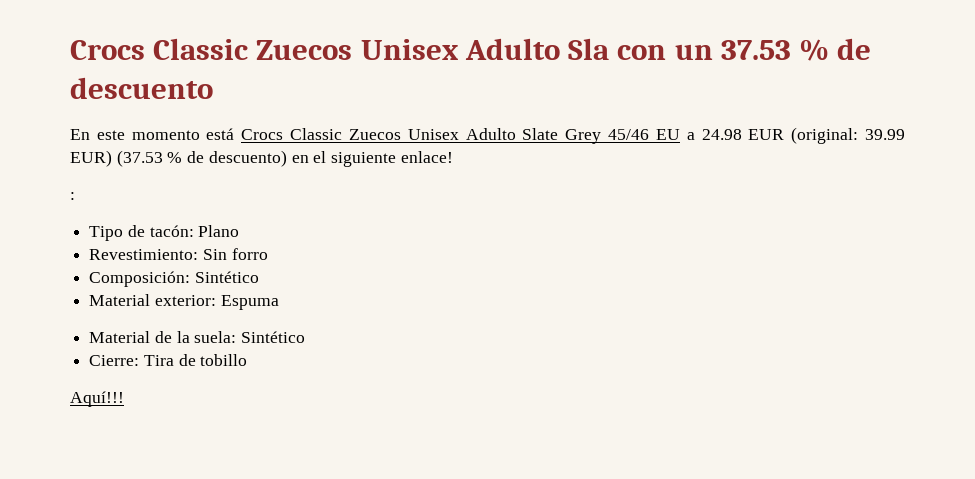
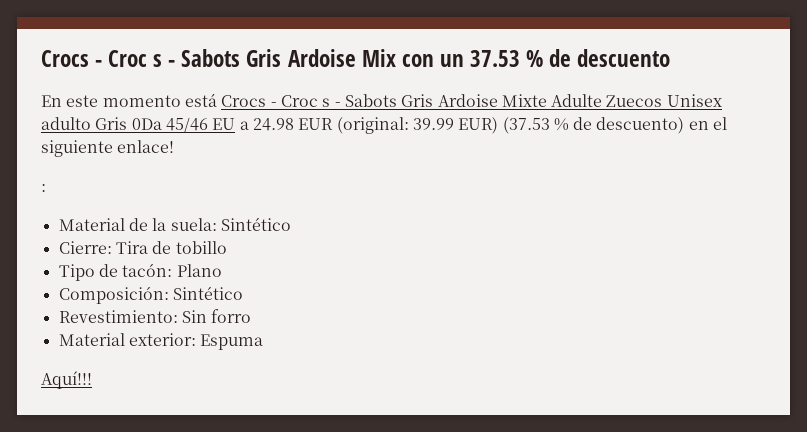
- Crocs Classic Zuecos Unisex Adulto Sla con un 37.53 % de descuento
+ Crocs - Croc s - Sabots Gris Ardoise Mix con un 37.53 % de descuento
- En este momento está Crocs Classic Zuecos Unisex Adulto Slate Grey 45/46 EU a 24.98 EUR (original: 39.99 EUR) (37.53 % de descuento) en el siguiente enlace!
+ En este momento está Crocs - Croc s - Sabots Gris Ardoise Mixte Adulte Zuecos Unisex adulto Gris 0Da 45/46 EU a 24.98 EUR (original: 39.99 EUR) (37.53 % de descuento) en el siguiente enlace!
- Tipo de tacón: Plano
- Revestimiento: Sin forro
- Composición: Sintético
- Material exterior: Espuma
+ Tipo de tacón: Plano
+ Composición: Sintético
+ Revestimiento: Sin forro
+ Material exterior: Espuma

